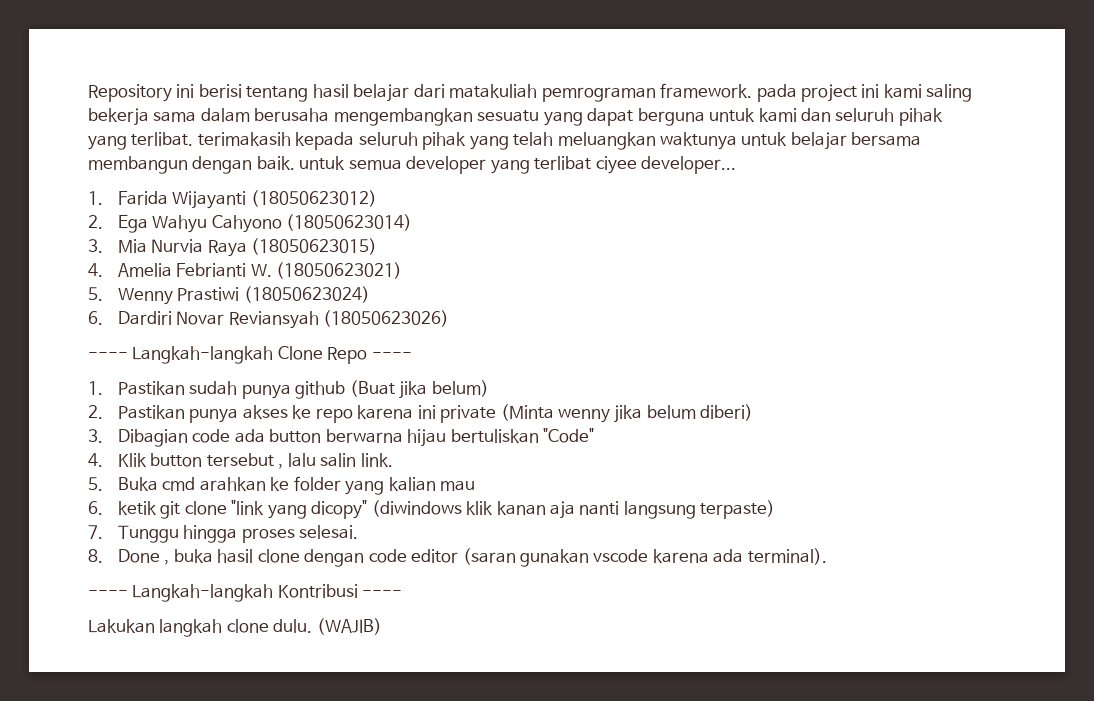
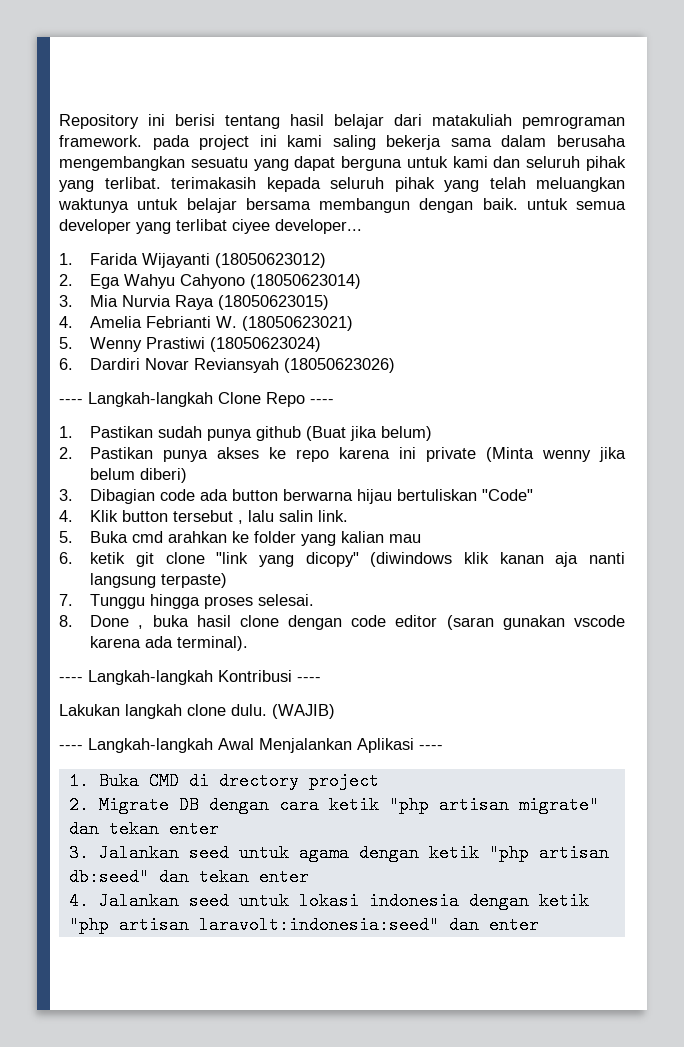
+ ---- Langkah-langkah Awal Menjalankan Aplikasi ----
+ 1. Buka CMD di drectory project
+ 2. Migrate DB dengan cara ketik "php artisan migrate" dan tekan enter
+ 3. Jalankan seed untuk agama dengan ketik "php artisan db:seed" dan tekan enter
+ 4. Jalankan seed untuk lokasi indonesia dengan ketik "php artisan laravolt:indonesia:seed" dan enter

